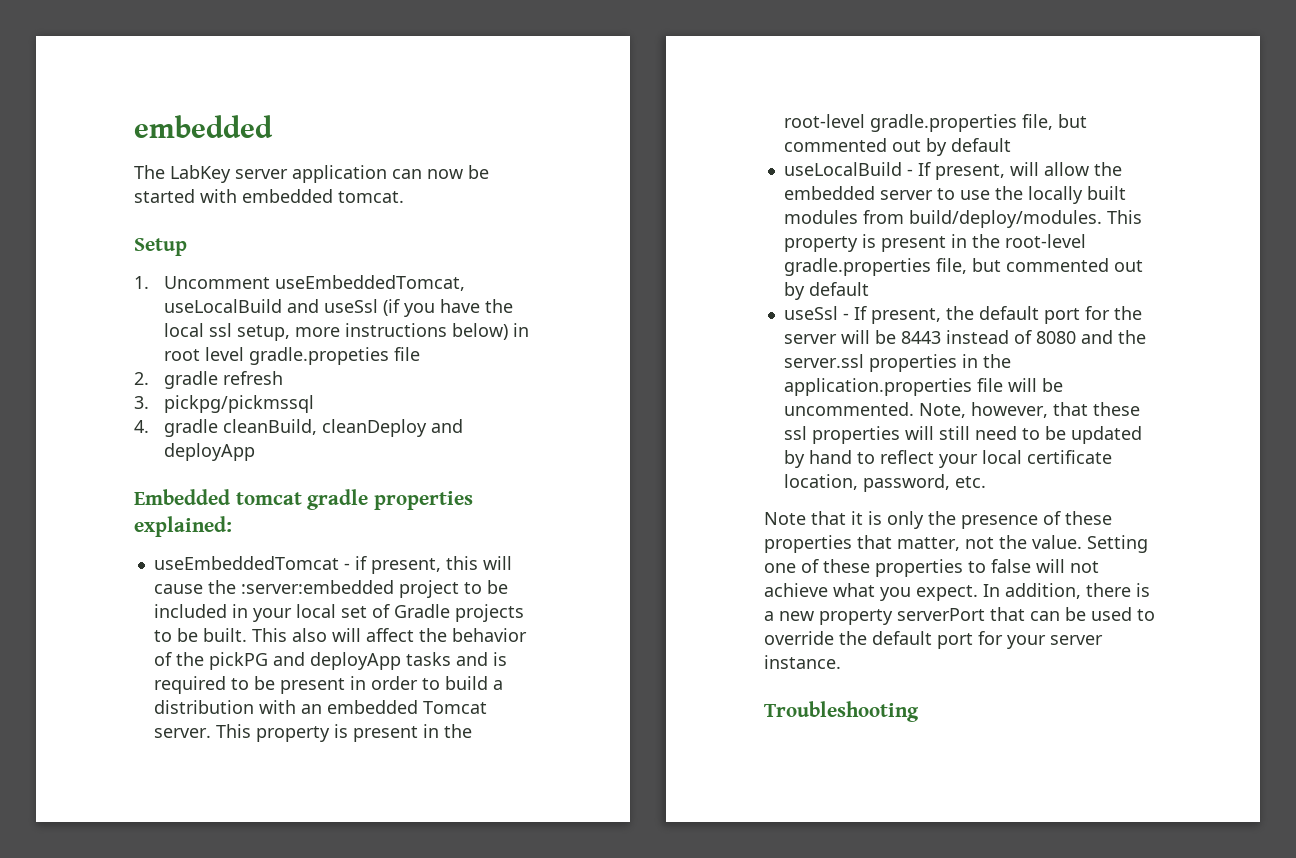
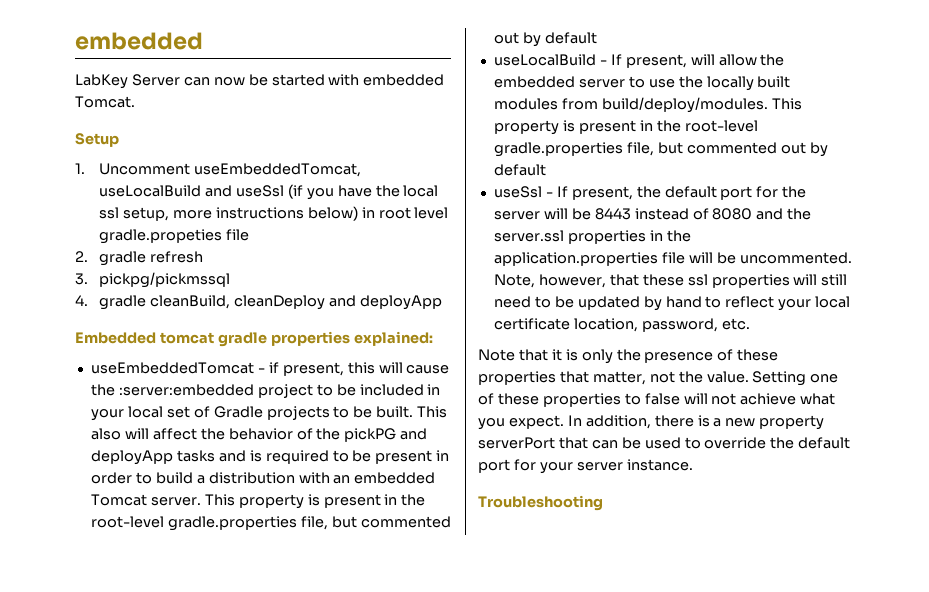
- The LabKey server application can now be started with embedded tomcat.
+ LabKey Server can now be started with embedded Tomcat.

